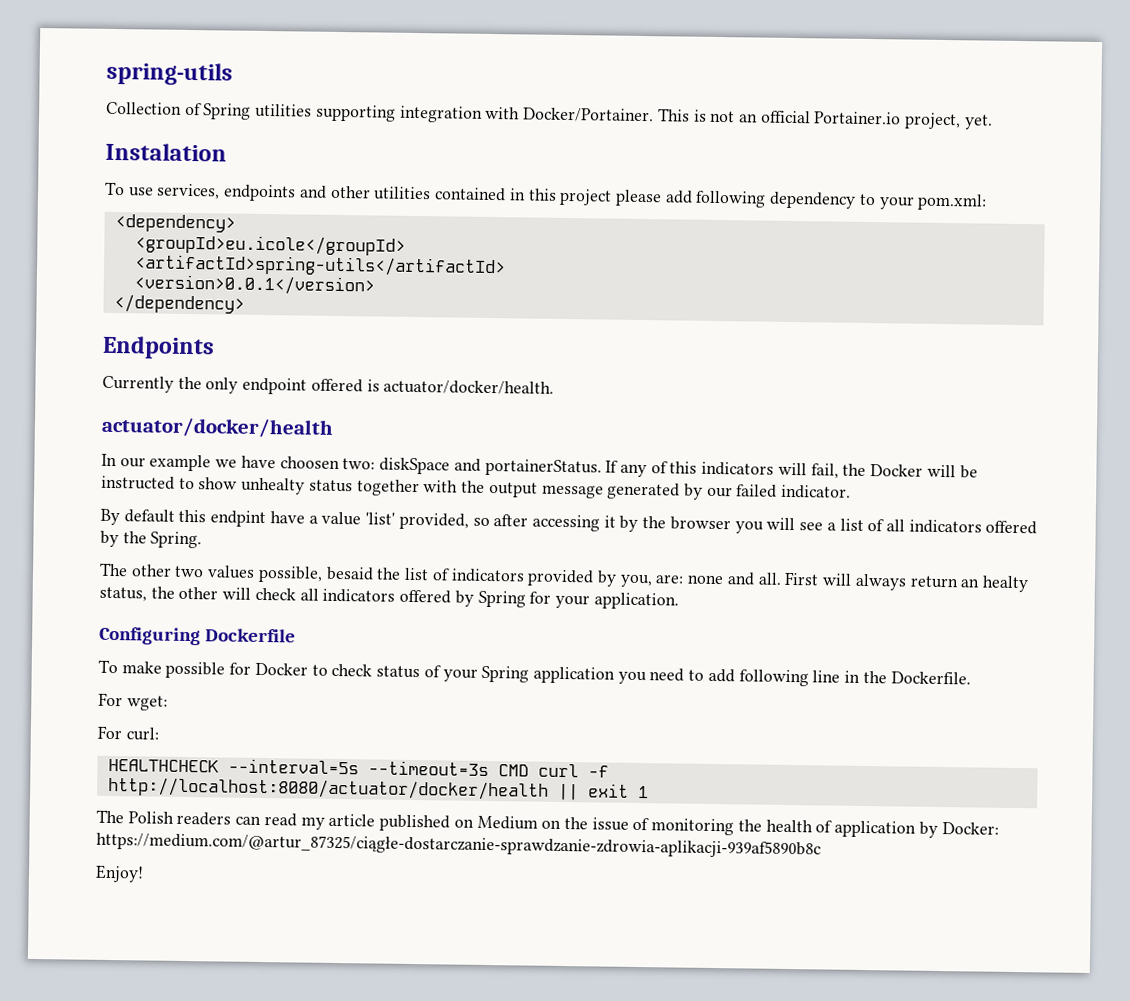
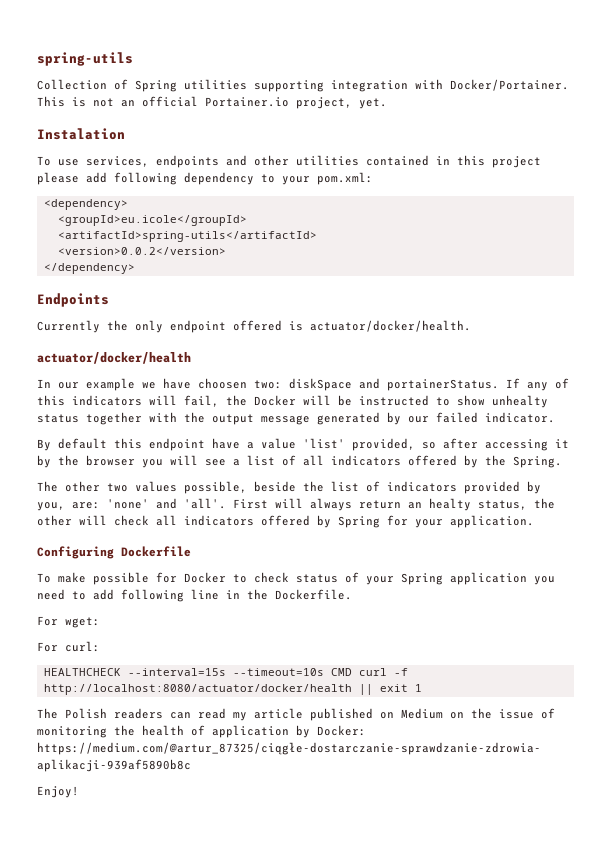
- <version>0.0.1</version>
+ <version>0.0.2</version>
- By default this endpint have a value 'list' provided, so after accessing it by the browser you will see a list of all indicators offered by the Spring.
+ By default this endpoint have a value 'list' provided, so after accessing it by the browser you will see a list of all indicators offered by the Spring.
- The other two values possible, besaid the list of indicators provided by you, are: none and all.
+ The other two values possible, beside the list of indicators provided by you, are: 'none' and 'all'.
- HEALTHCHECK --interval=5s --timeout=3s CMD curl -f http://localhost:8080/actuator/docker/health || exit 1
+ HEALTHCHECK --interval=15s --timeout=10s CMD curl -f http://localhost:8080/actuator/docker/health || exit 1

